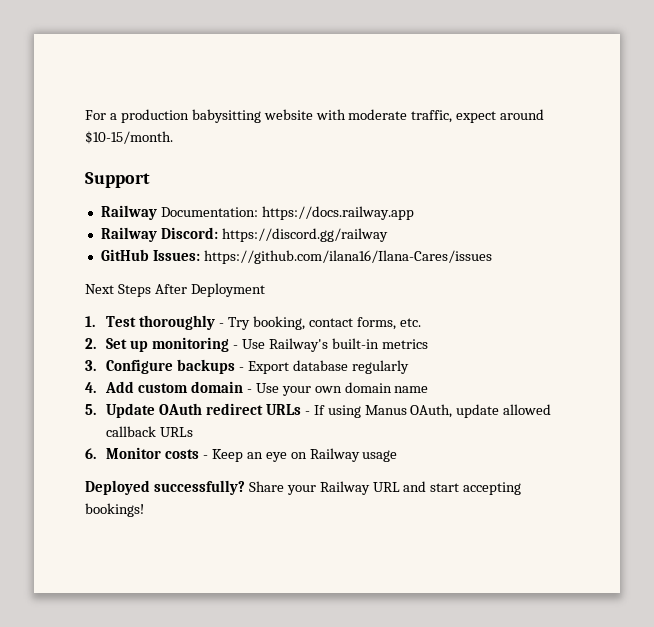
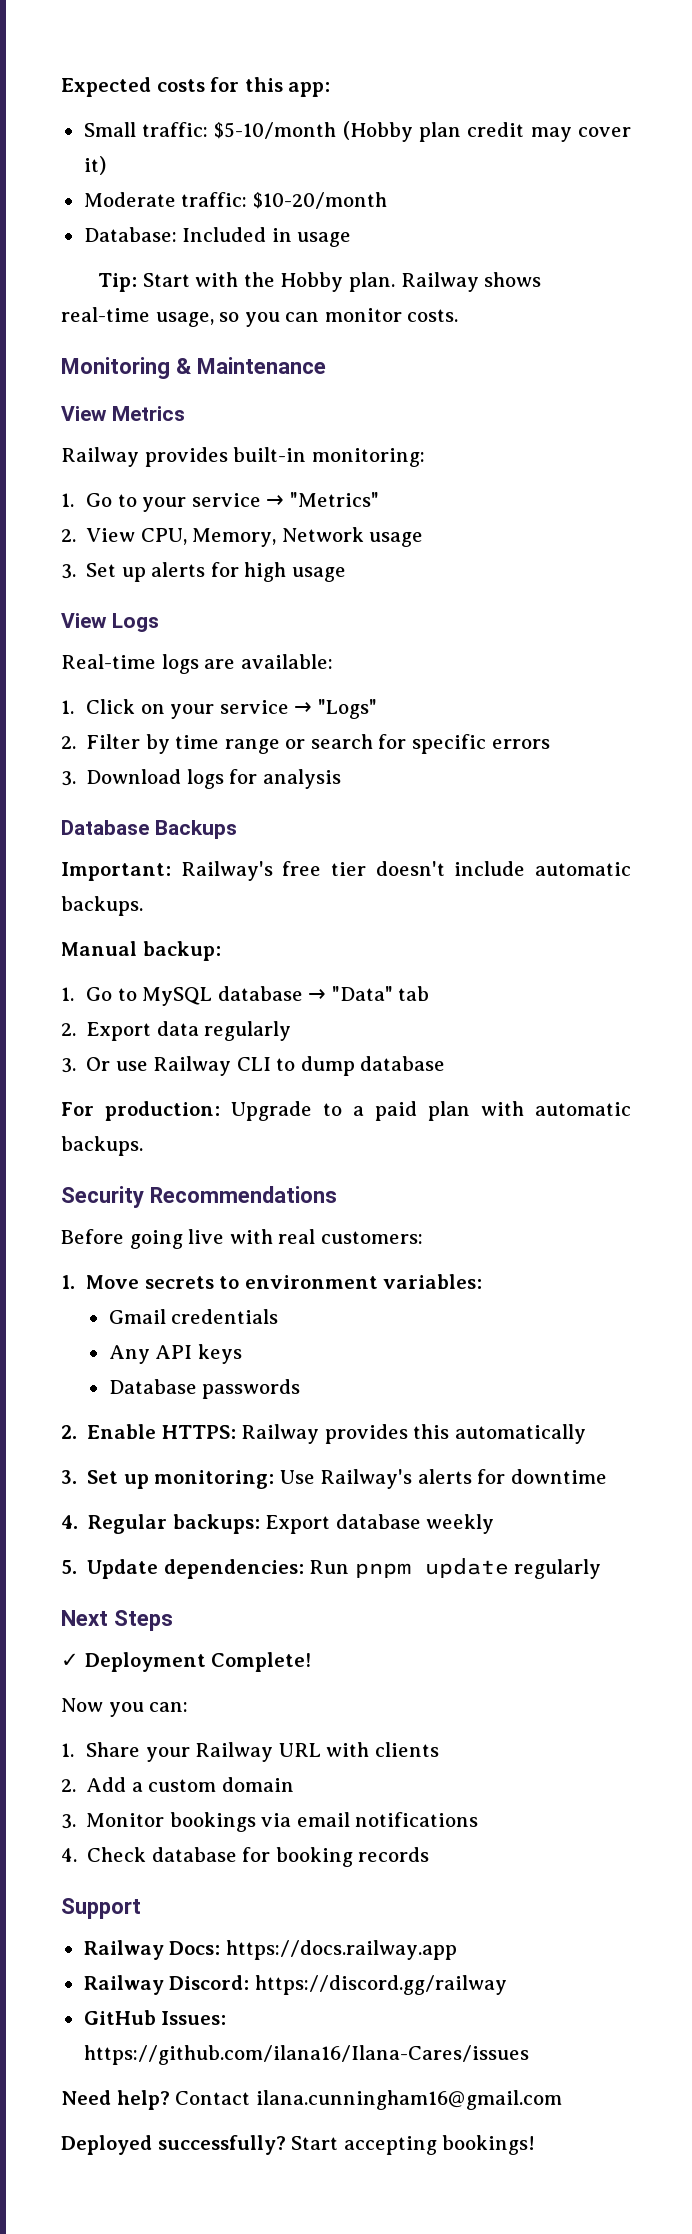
- For a production babysitting website with moderate traffic, expect around $10-15/month.
+ Expected costs for this app:
+ Small traffic: $5-10/month (Hobby plan credit may cover it)
+ Moderate traffic: $10-20/month
+ Database: Included in usage
+ Tip: Start with the Hobby plan. Railway shows real-time usage, so you can monitor costs.
+ Monitoring & Maintenance
+ View Metrics
+ Railway provides built-in monitoring:
+ 1. Go to your service → "Metrics"
+ 2. View CPU, Memory, Network usage
+ 3. Set up alerts for high usage
+ View Logs
+ Real-time logs are available:
+ 1. Click on your service → "Logs"
+ 2. Filter by time range or search for specific errors
+ 3. Download logs for analysis
+ Database Backups
+ Important: Railway's free tier doesn't include automatic backups.
+ Manual backup:
+ 1. Go to MySQL database → "Data" tab
+ 2. Export data regularly
+ 3. Or use Railway CLI to dump database
+ For production: Upgrade to a paid plan with automatic backups.
+ Security Recommendations
+ Before going live with real customers:
+ 1. Move secrets to environment variables:
+ Gmail credentials
+ Any API keys
+ Database passwords
+ 2. Enable HTTPS: Railway provides this automatically
+ 3. Set up monitoring: Use Railway's alerts for downtime
+ 4. Regular backups: Export database weekly
+ 5. Update dependencies: Run pnpm update regularly
+ Next Steps
+ ✓ Deployment Complete!
+ Now you can:
+ 1. Share your Railway URL with clients
+ 2. Add a custom domain
+ 3. Monitor bookings via email notifications
+ 4. Check database for booking records
- Railway Documentation: https://docs.railway.app
+ Railway Docs: https://docs.railway.app
- Next Steps After Deployment
- 1. Test thoroughly - Try booking, contact forms, etc.
- 2. Set up monitoring - Use Railway's built-in metrics
- 3. Configure backups - Export database regularly
- 4. Add custom domain - Use your own domain name
- 5. Update OAuth redirect URLs - If using Manus OAuth, update allowed callback URLs
- 6. Monitor costs - Keep an eye on Railway usage
- Deployed successfully? Share your Railway URL and start accepting bookings!
+ Need help? Contact ilana.cunningham16@gmail.com
+ Deployed successfully? Start accepting bookings!

